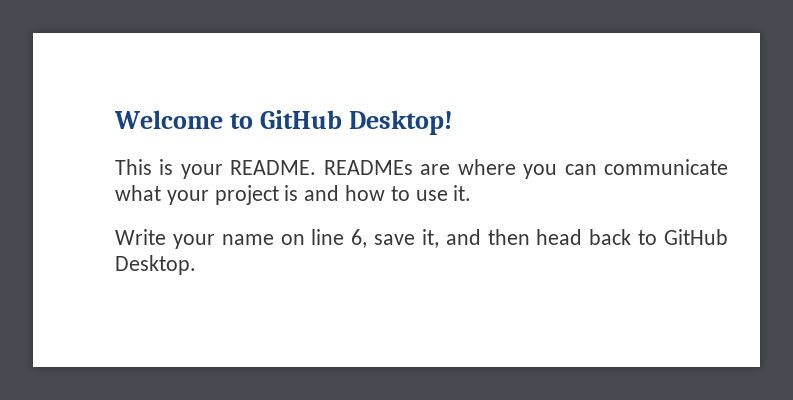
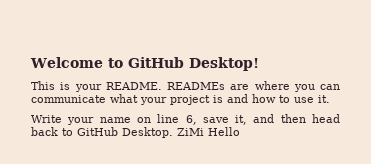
+ ZiMi Hello

